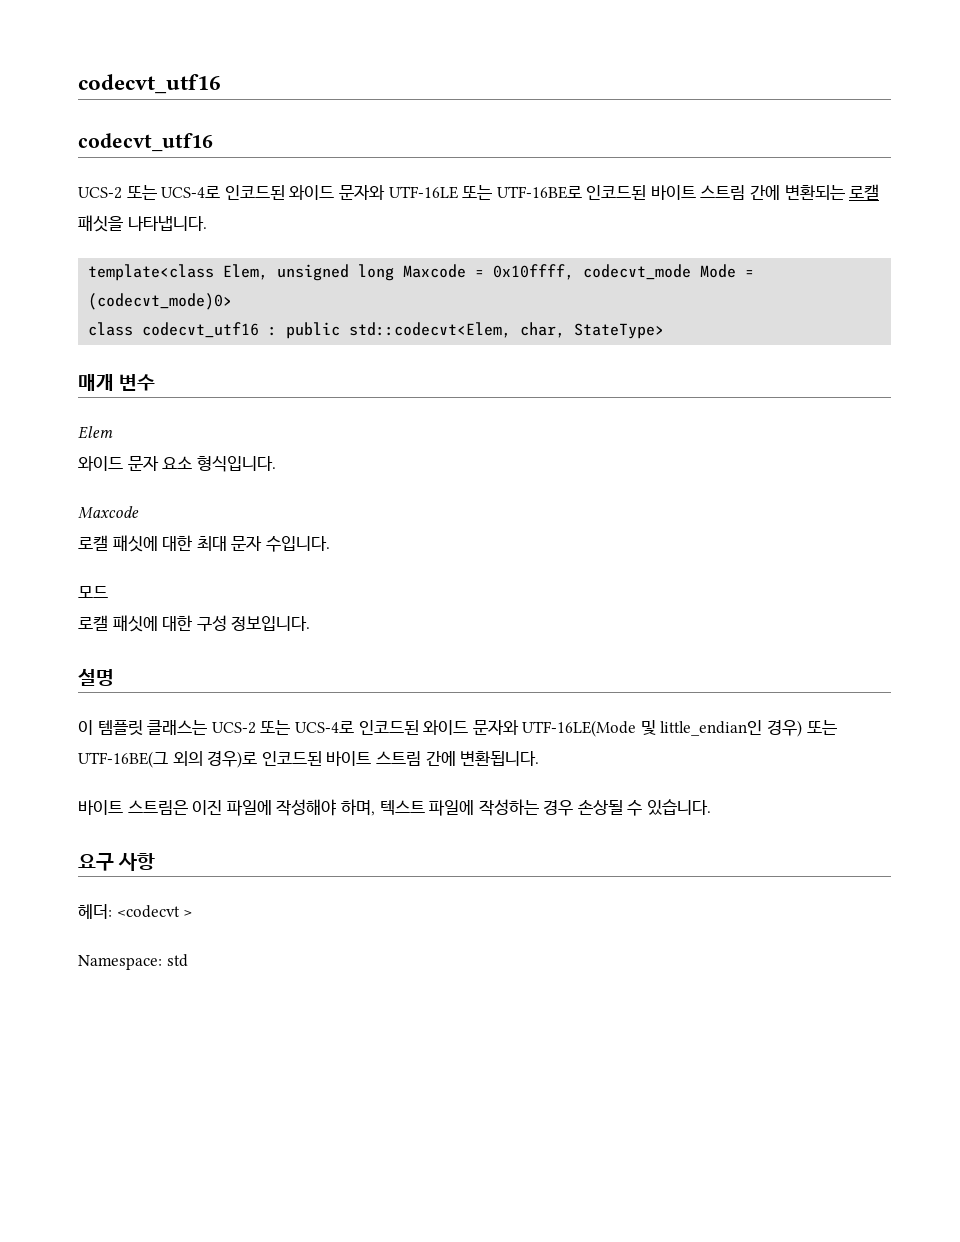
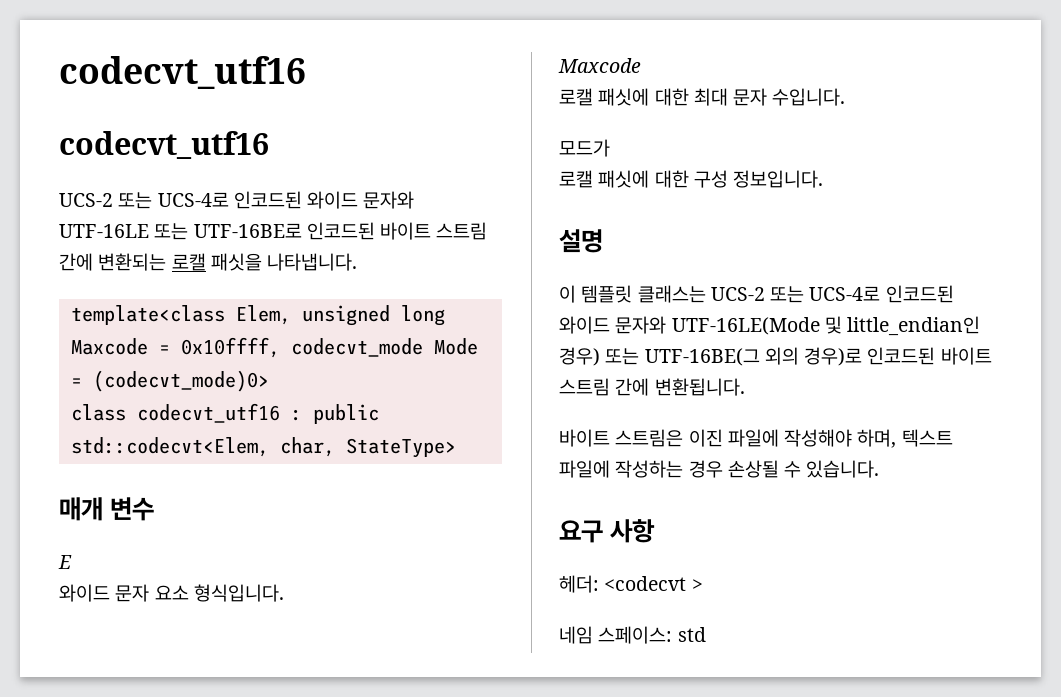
- Elem
+ E
- 모드
+ 모드가
- Namespace: std
+ 네임 스페이스: std

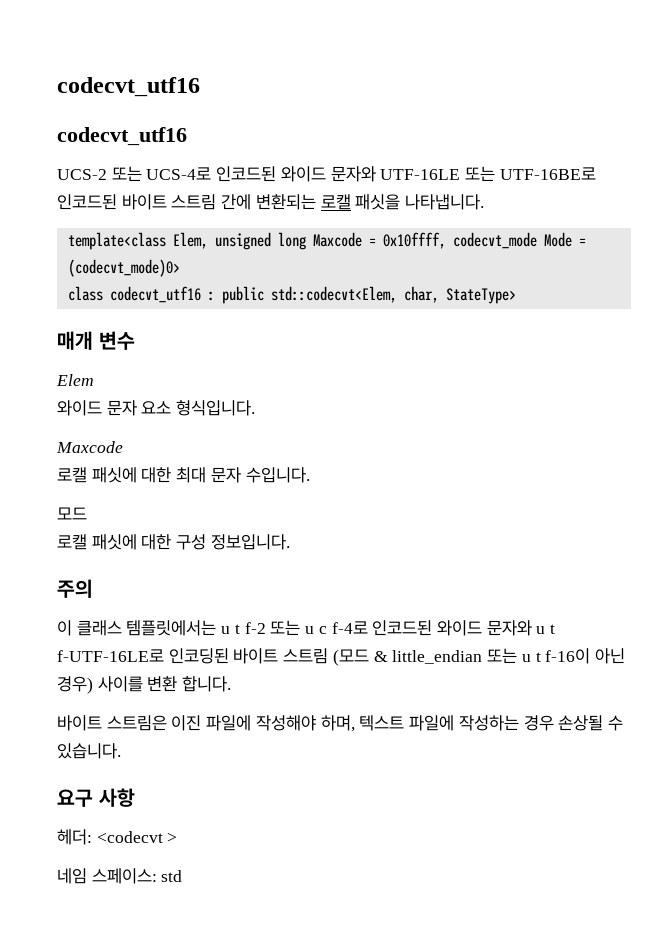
- E
+ Elem
- 모드가
+ 모드
- 설명
+ 주의
- 이 템플릿 클래스는 UCS-2 또는 UCS-4로 인코드된 와이드 문자와 UTF-16LE(Mode 및 little_endian인 경우) 또는 UTF-16BE(그 외의 경우)로 인코드된 바이트 스트림 간에 변환됩니다.
+ 이 클래스 템플릿에서는 u t f-2 또는 u c f-4로 인코드된 와이드 문자와 u t f-UTF-16LE로 인코딩된 바이트 스트림 (모드 & little_endian 또는 u t f-16이 아닌 경우) 사이를 변환 합니다.

